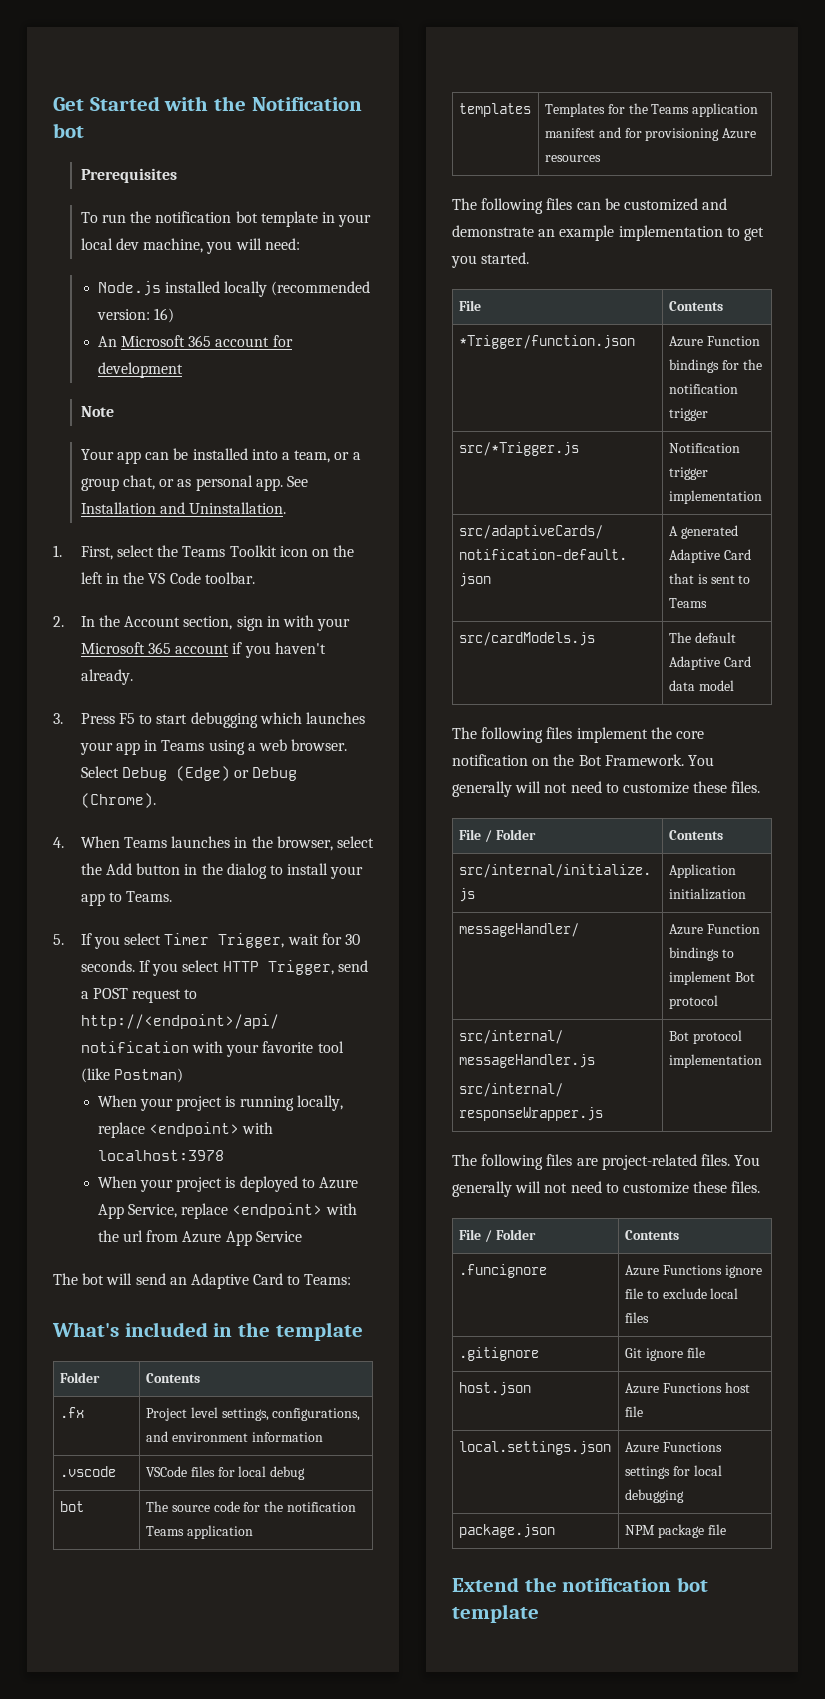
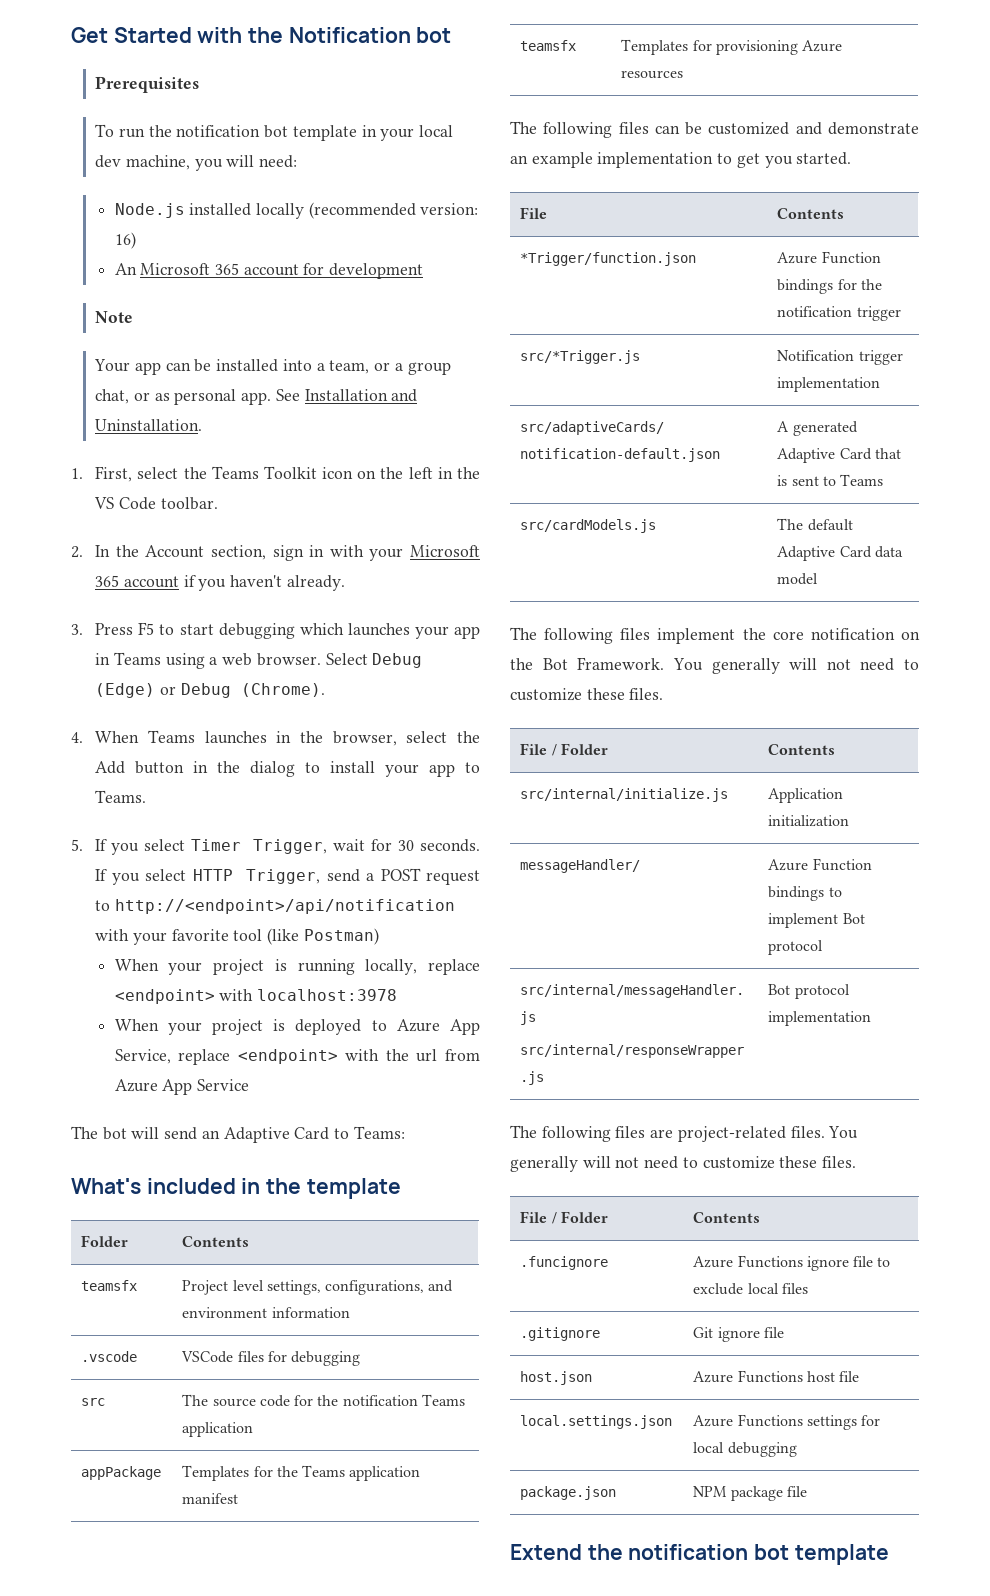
- .fx | Project level settings, configurations, and environment information
+ teamsfx | Project level settings, configurations, and environment information
- .vscode | VSCode files for local debug
- bot | The source code for the notification Teams application
+ .vscode | VSCode files for debugging
+ src | The source code for the notification Teams application
- templates | Templates for the Teams application manifest and for provisioning Azure resources
+ appPackage | Templates for the Teams application manifest
+ teamsfx | Templates for provisioning Azure resources

